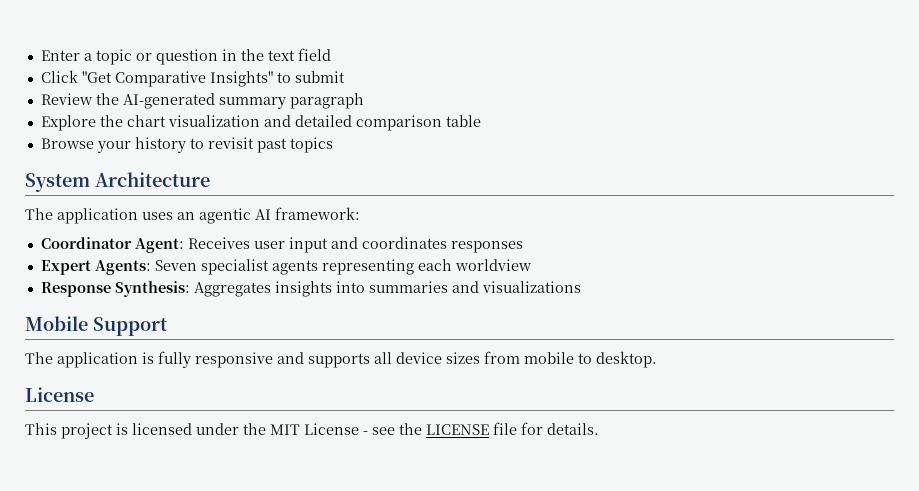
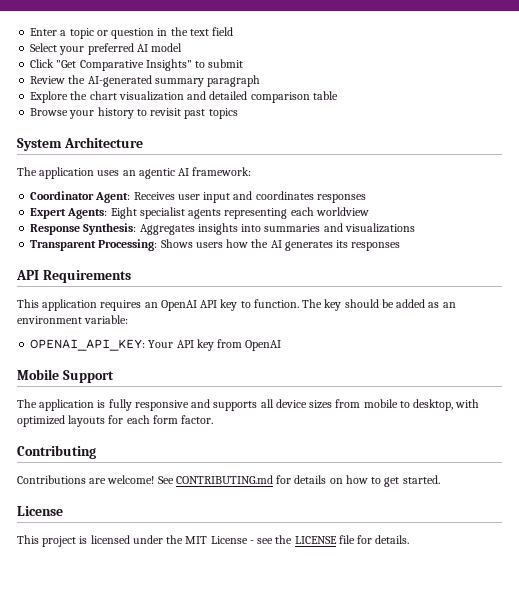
+ Select your preferred AI model
- Expert Agents: Seven specialist agents representing each worldview
+ Expert Agents: Eight specialist agents representing each worldview
+ Transparent Processing: Shows users how the AI generates its responses
+ API Requirements
+ This application requires an OpenAI API key to function. The key should be added as an environment variable:
+ OPENAI_API_KEY: Your API key from OpenAI
- The application is fully responsive and supports all device sizes from mobile to desktop.
+ The application is fully responsive and supports all device sizes from mobile to desktop, with optimized layouts for each form factor.
+ Contributing
+ Contributions are welcome! See CONTRIBUTING.md for details on how to get started.

